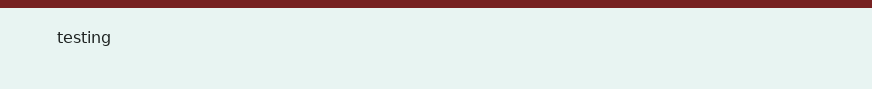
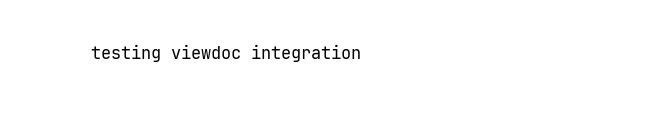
- testing
+ testing viewdoc integration

